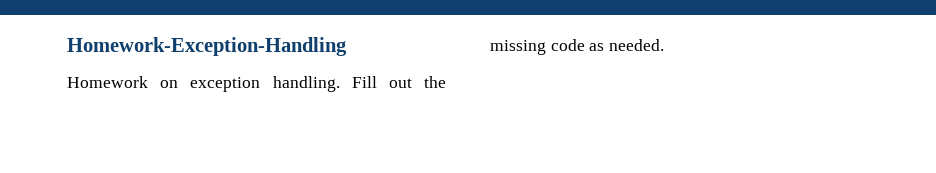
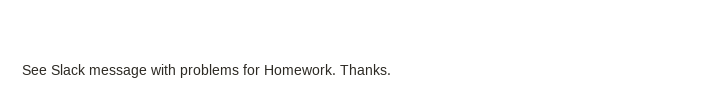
- Homework-Exception-Handling
- Homework on exception handling. Fill out the missing code as needed.
+ See Slack message with problems for Homework. Thanks.

